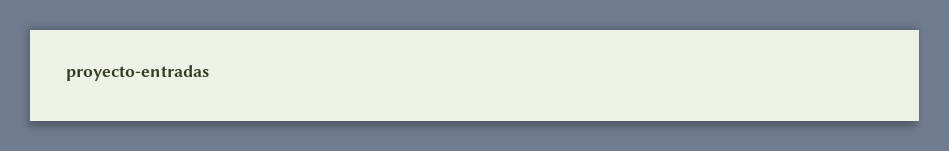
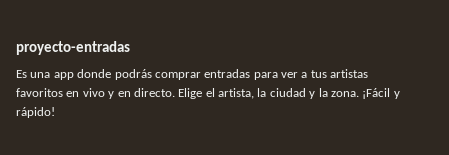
+ Es una app donde podrás comprar entradas para ver a tus artistas favoritos en vivo y en directo. Elige el artista, la ciudad y la zona. ¡Fácil y rápido!

